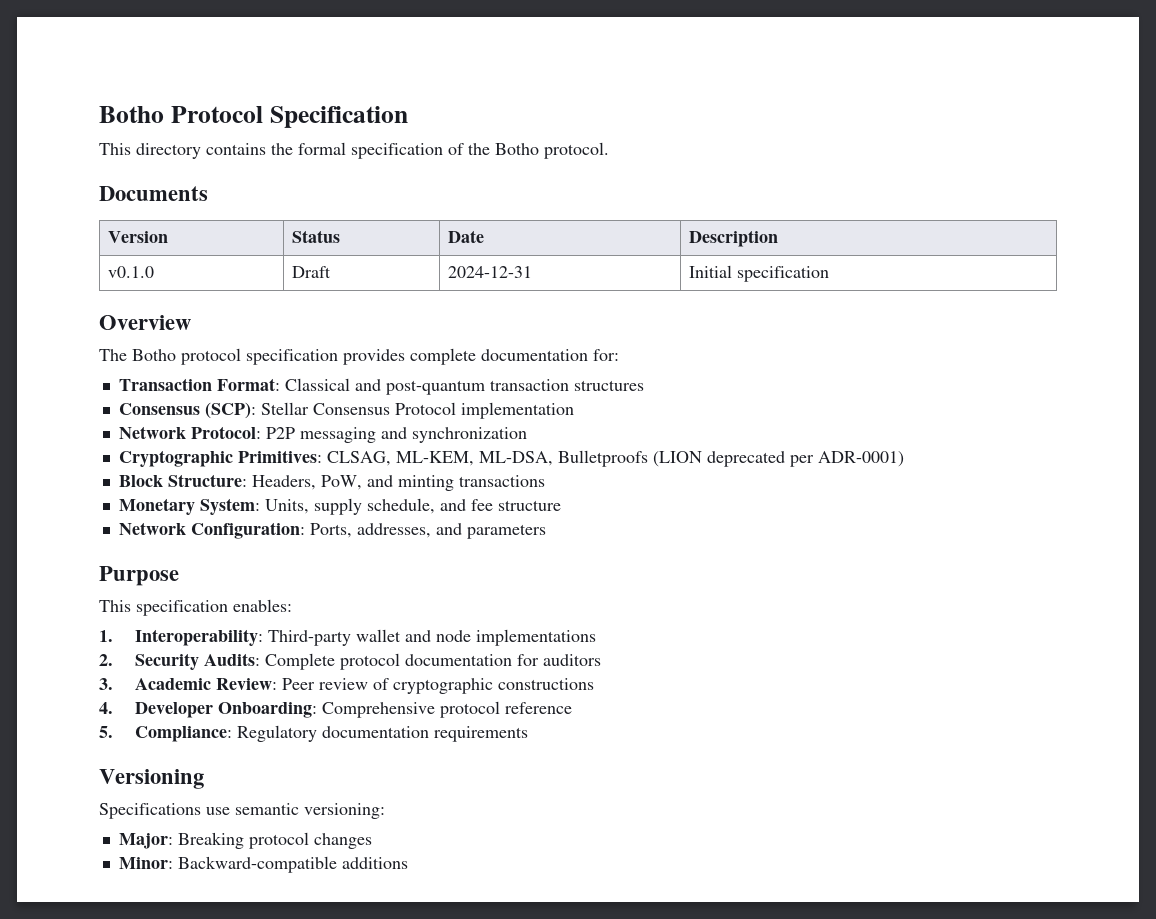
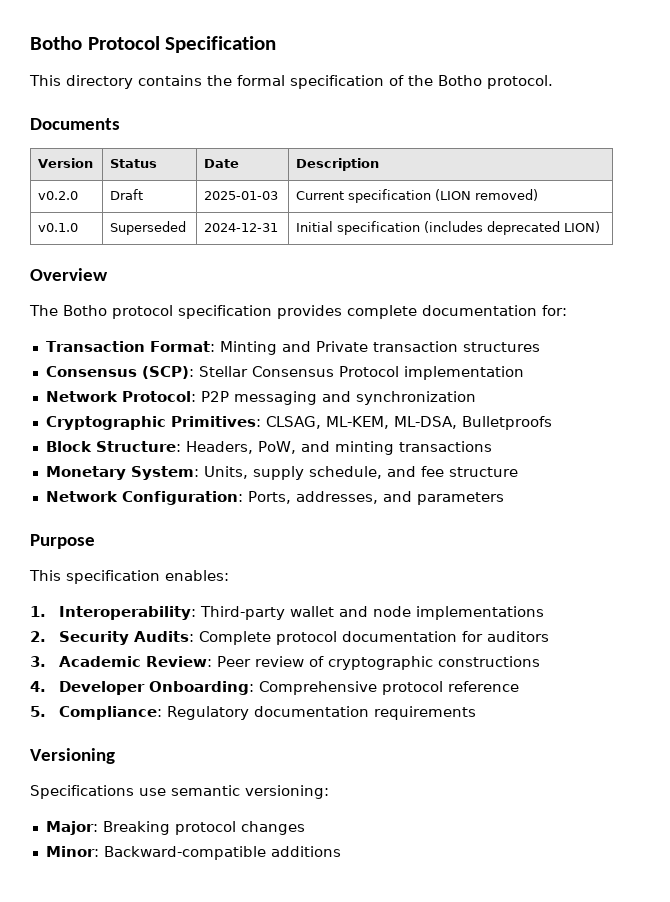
+ v0.2.0 | Draft | 2025-01-03 | Current specification (LION removed)
- v0.1.0 | Draft | 2024-12-31 | Initial specification
+ v0.1.0 | Superseded | 2024-12-31 | Initial specification (includes deprecated LION)
- Transaction Format: Classical and post-quantum transaction structures
+ Transaction Format: Minting and Private transaction structures
- Cryptographic Primitives: CLSAG, ML-KEM, ML-DSA, Bulletproofs (LION deprecated per ADR-0001)
+ Cryptographic Primitives: CLSAG, ML-KEM, ML-DSA, Bulletproofs

